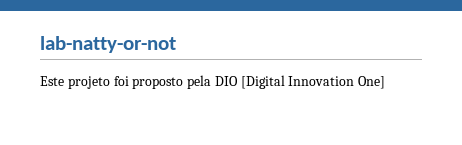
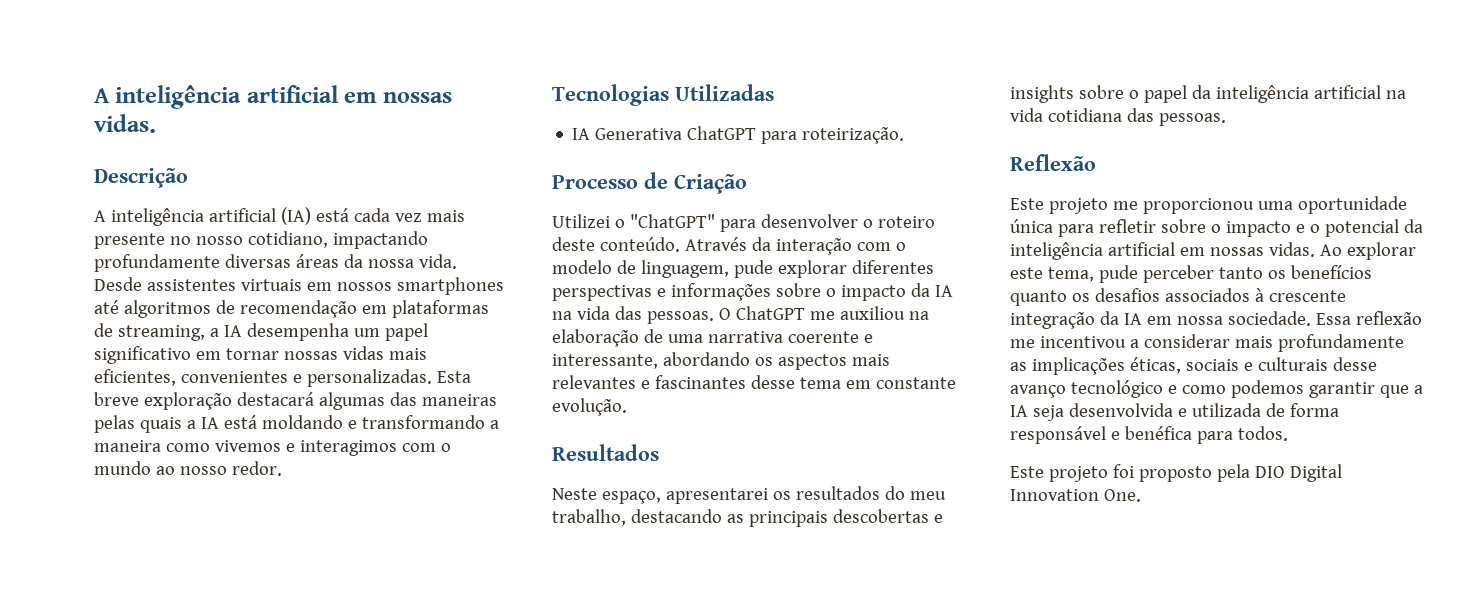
- lab-natty-or-not
+ A inteligência artificial em nossas vidas.
+ Descrição
+ A inteligência artificial (IA) está cada vez mais presente no nosso cotidiano, impactando profundamente diversas áreas da nossa vida. Desde assistentes virtuais em nossos smartphones até algoritmos de recomendação em plataformas de streaming, a IA desempenha um papel significativo em tornar nossas vidas mais eficientes, convenientes e personalizadas. Esta breve exploração destacará algumas das maneiras pelas quais a IA está moldando e transformando a maneira como vivemos e interagimos com o mundo ao nosso redor.
+ Tecnologias Utilizadas
+ IA Generativa ChatGPT para roteirização.
+ Processo de Criação
+ Utilizei o "ChatGPT" para desenvolver o roteiro deste conteúdo. Através da interação com o modelo de linguagem, pude explorar diferentes perspectivas e informações sobre o impacto da IA na vida das pessoas. O ChatGPT me auxiliou na elaboração de uma narrativa coerente e interessante, abordando os aspectos mais relevantes e fascinantes desse tema em constante evolução.
+ Resultados
+ Neste espaço, apresentarei os resultados do meu trabalho, destacando as principais descobertas e insights sobre o papel da inteligência artificial na vida cotidiana das pessoas.
+ Reflexão
+ Este projeto me proporcionou uma oportunidade única para refletir sobre o impacto e o potencial da inteligência artificial em nossas vidas. Ao explorar este tema, pude perceber tanto os benefícios quanto os desafios associados à crescente integração da IA em nossa sociedade. Essa reflexão me incentivou a considerar mais profundamente as implicações éticas, sociais e culturais desse avanço tecnológico e como podemos garantir que a IA seja desenvolvida e utilizada de forma responsável e benéfica para todos.
- Este projeto foi proposto pela DIO [Digital Innovation One]
+ Este projeto foi proposto pela DIO Digital Innovation One.

